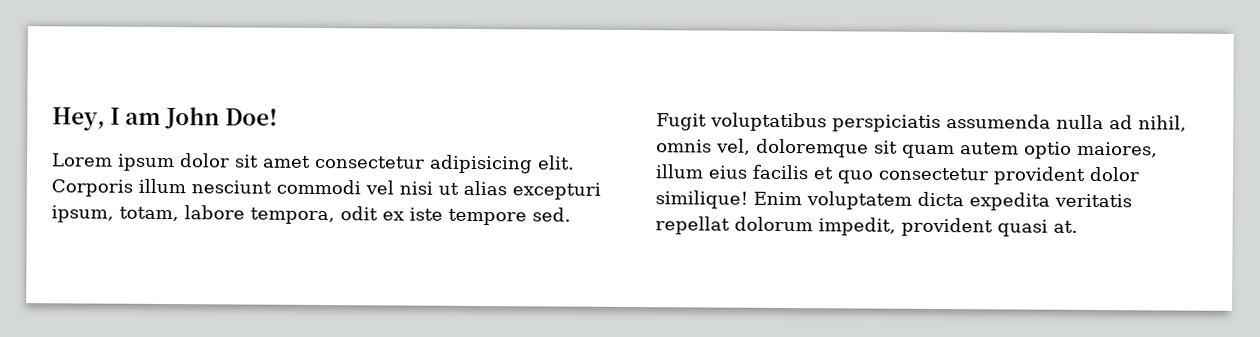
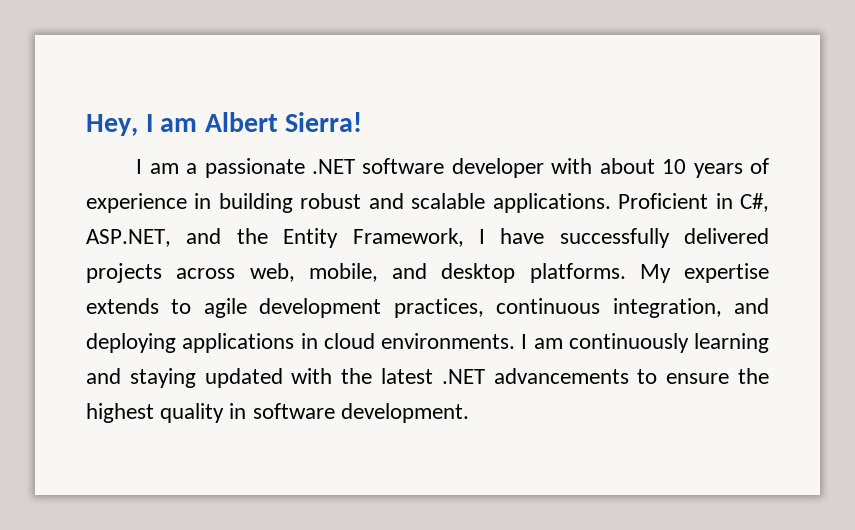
- Hey, I am John Doe!
- Lorem ipsum dolor sit amet consectetur adipisicing elit. Corporis illum nesciunt commodi vel nisi ut alias excepturi ipsum, totam, labore tempora, odit ex iste tempore sed. Fugit voluptatibus perspiciatis assumenda nulla ad nihil, omnis vel, doloremque sit quam autem optio maiores, illum eius facilis et quo consectetur provident dolor similique! Enim voluptatem dicta expedita veritatis repellat dolorum impedit, provident quasi at.
+ Hey, I am Albert Sierra!
+ I am a passionate .NET software developer with about 10 years of experience in building robust and scalable applications. Proficient in C#, ASP.NET, and the Entity Framework, I have successfully delivered projects across web, mobile, and desktop platforms. My expertise extends to agile development practices, continuous integration, and deploying applications in cloud environments. I am continuously learning and staying updated with the latest .NET advancements to ensure the highest quality in software development.

